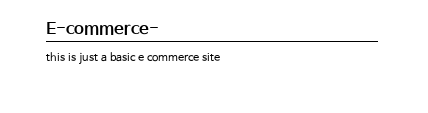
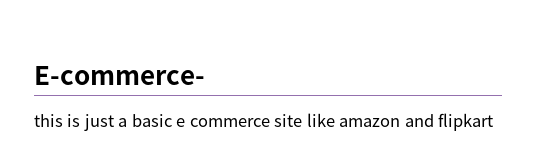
- this is just a basic e commerce site
+ this is just a basic e commerce site like amazon and flipkart

